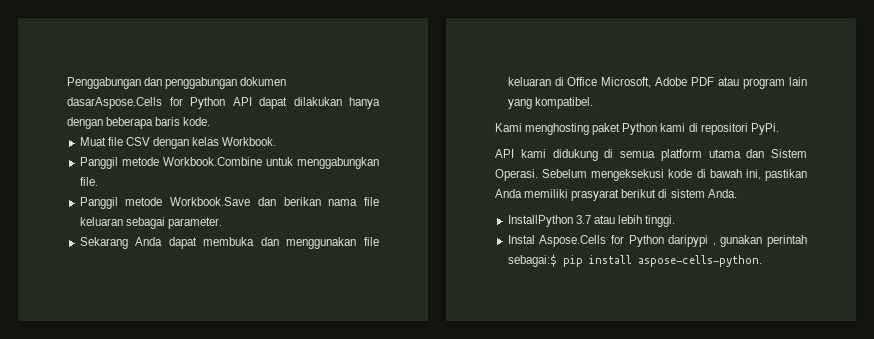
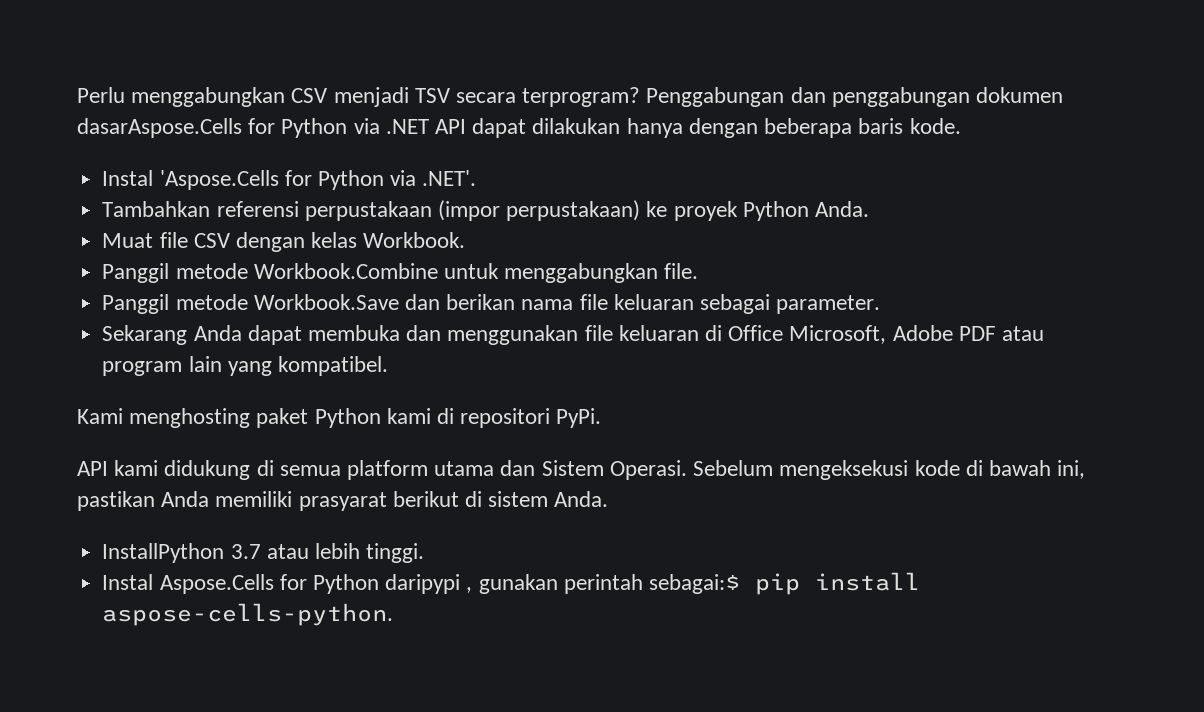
+ Perlu menggabungkan CSV menjadi TSV secara terprogram?
- Penggabungan dan penggabungan dokumen dasarAspose.Cells for Python API dapat dilakukan hanya dengan beberapa baris kode.
+ Penggabungan dan penggabungan dokumen dasarAspose.Cells for Python via .NET API dapat dilakukan hanya dengan beberapa baris kode.
+ Instal 'Aspose.Cells for Python via .NET'.
+ Tambahkan referensi perpustakaan (impor perpustakaan) ke proyek Python Anda.

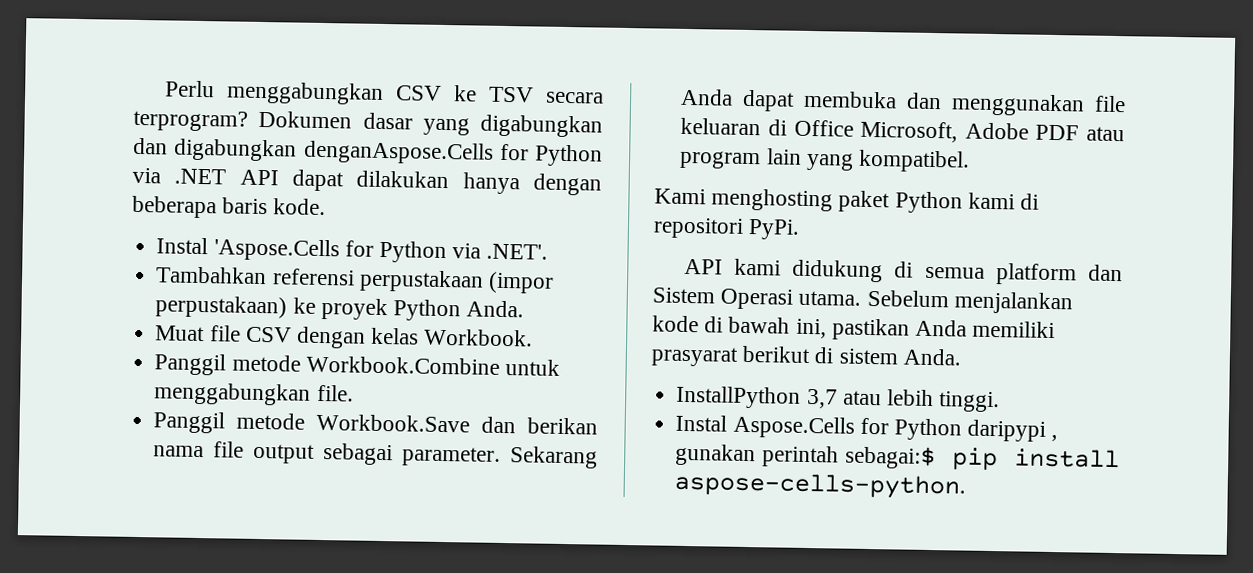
- Perlu menggabungkan CSV menjadi TSV secara terprogram?
+ Perlu menggabungkan CSV ke TSV secara terprogram?
- Penggabungan dan penggabungan dokumen dasarAspose.Cells for Python via .NET API dapat dilakukan hanya dengan beberapa baris kode.
+ Dokumen dasar yang digabungkan dan digabungkan denganAspose.Cells for Python via .NET API dapat dilakukan hanya dengan beberapa baris kode.
- Panggil metode Workbook.Save dan berikan nama file keluaran sebagai parameter.
- Sekarang Anda dapat membuka dan menggunakan file keluaran di Office Microsoft, Adobe PDF atau program lain yang kompatibel.
+ Panggil metode Workbook.Save dan berikan nama file output sebagai parameter. Sekarang Anda dapat membuka dan menggunakan file keluaran di Office Microsoft, Adobe PDF atau program lain yang kompatibel.
- API kami didukung di semua platform utama dan Sistem Operasi. Sebelum mengeksekusi kode di bawah ini, pastikan Anda memiliki prasyarat berikut di sistem Anda.
+ API kami didukung di semua platform dan Sistem Operasi utama. Sebelum menjalankan kode di bawah ini, pastikan Anda memiliki prasyarat berikut di sistem Anda.
- InstallPython 3.7 atau lebih tinggi.
+ InstallPython 3,7 atau lebih tinggi.

